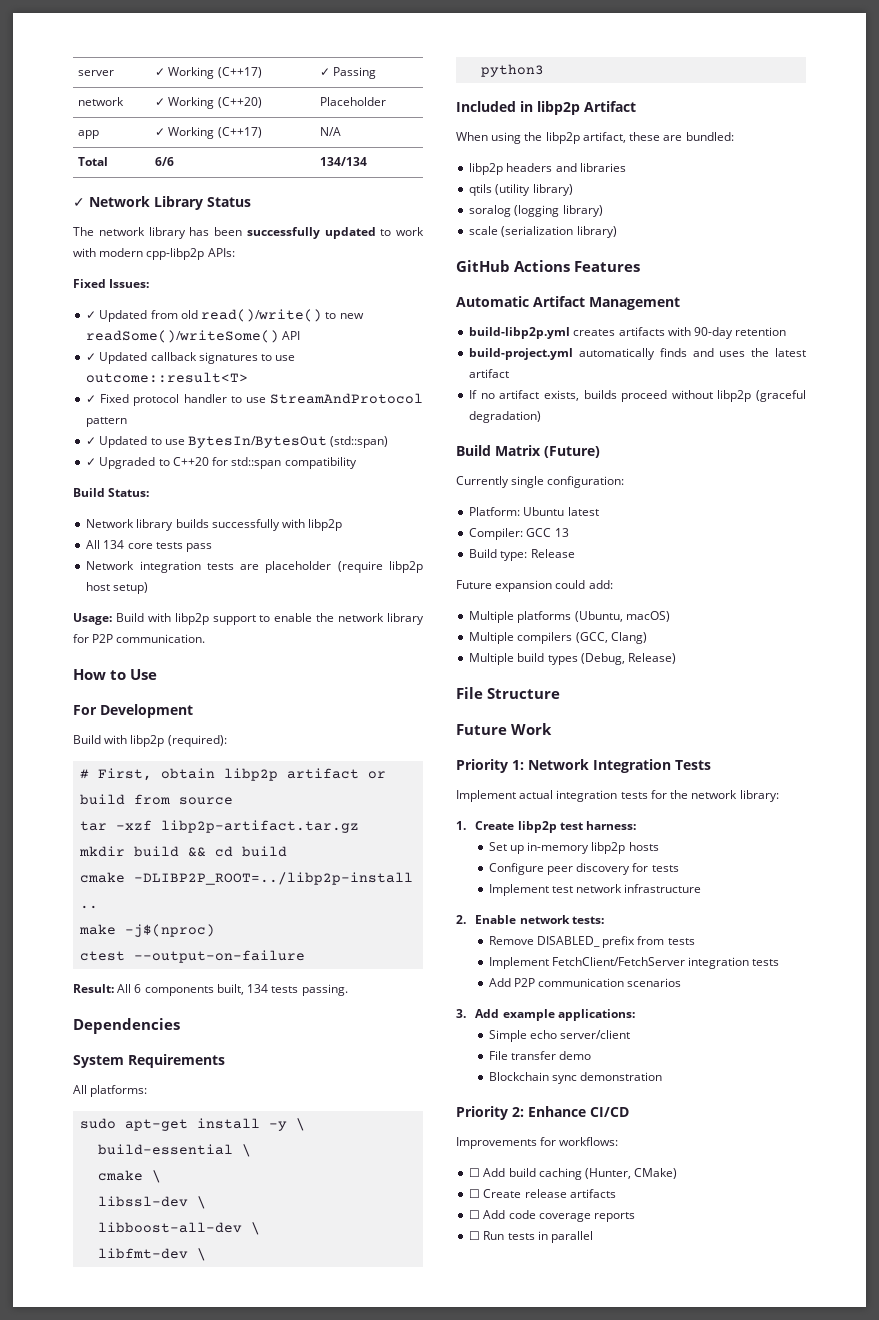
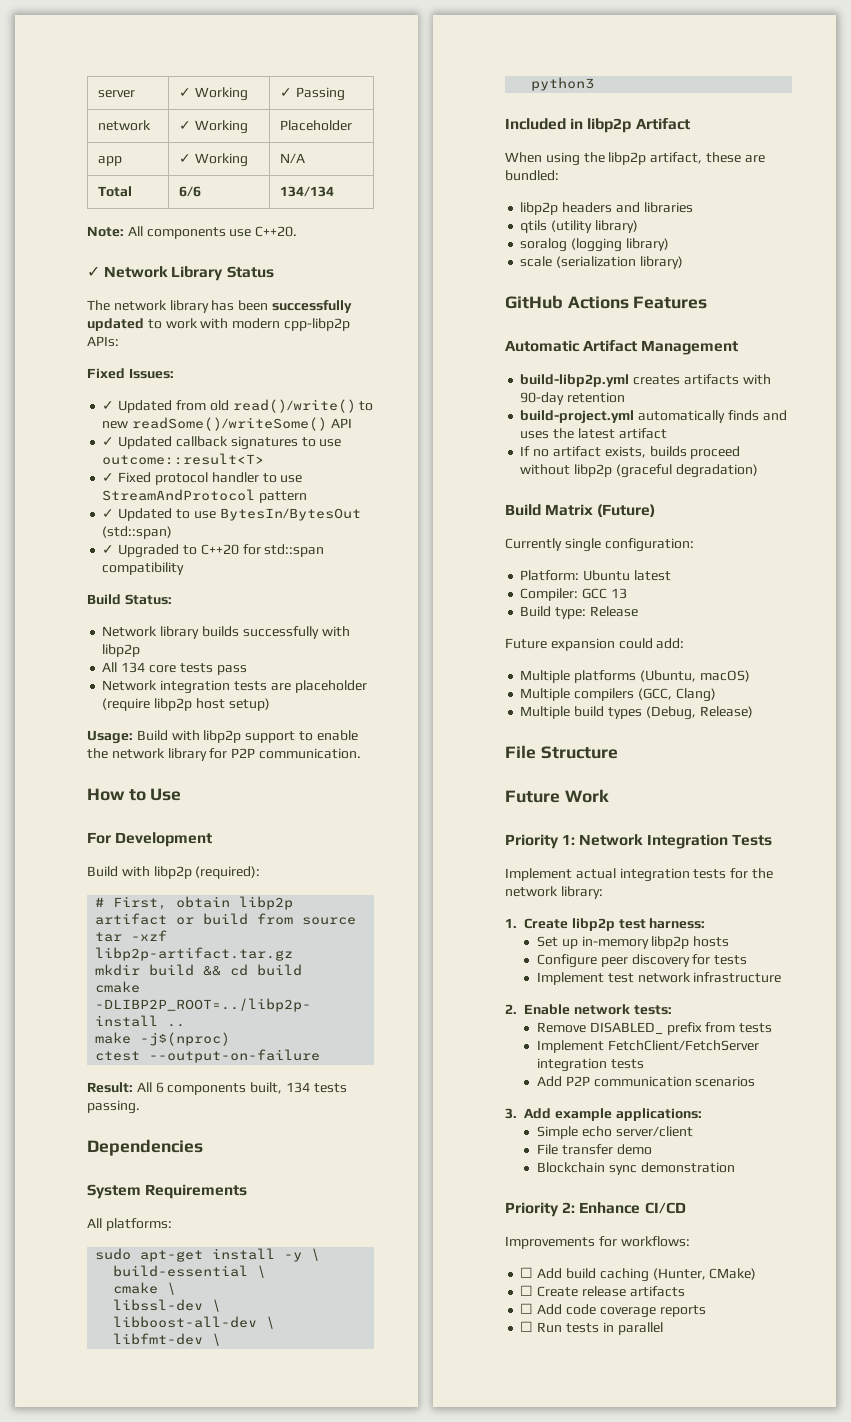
- server | ✓ Working (C++17) | ✓ Passing
+ server | ✓ Working | ✓ Passing
- network | ✓ Working (C++20) | Placeholder
+ network | ✓ Working | Placeholder
- app | ✓ Working (C++17) | N/A
+ app | ✓ Working | N/A
+ Note: All components use C++20.

